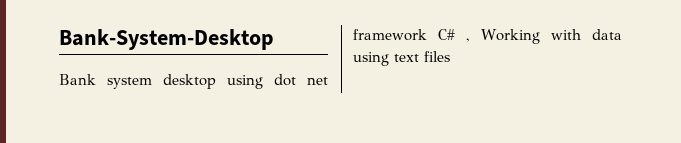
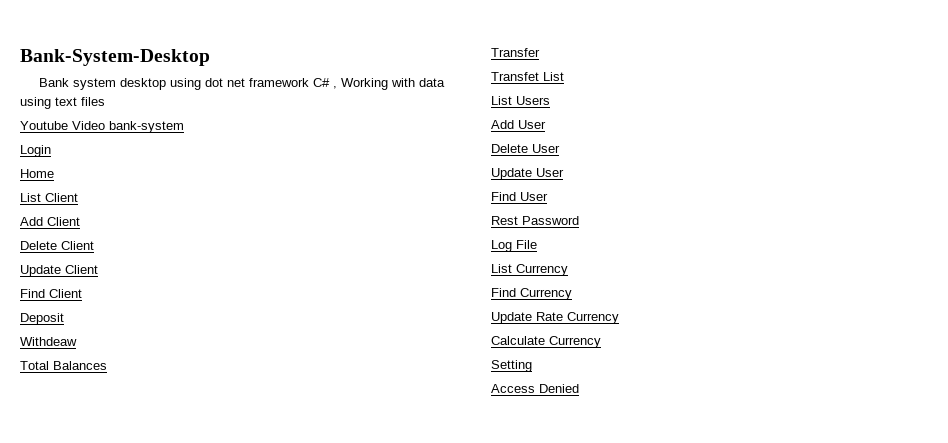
+ Youtube Video bank-system
+ Login
+ Home
+ List Client
+ Add Client
+ Delete Client
+ Update Client
+ Find Client
+ Deposit
+ Withdeaw
+ Total Balances
+ Transfer
+ Transfet List
+ List Users
+ Add User
+ Delete User
+ Update User
+ Find User
+ Rest Password
+ Log File
+ List Currency
+ Find Currency
+ Update Rate Currency
+ Calculate Currency
+ Setting
+ Access Denied

